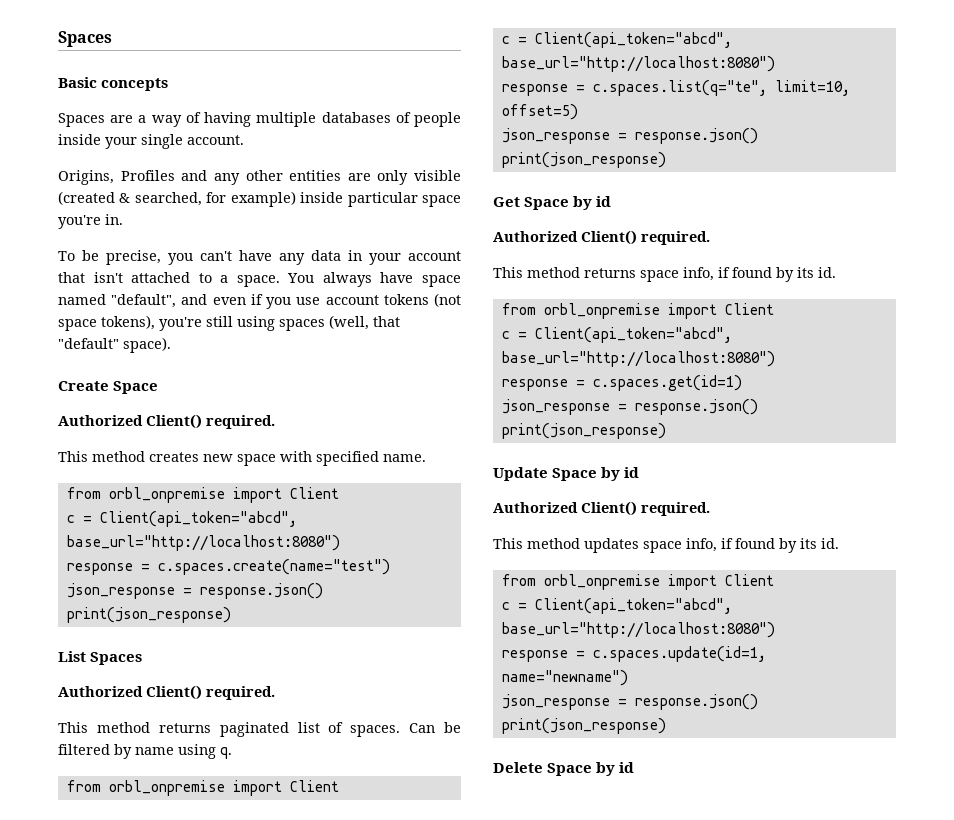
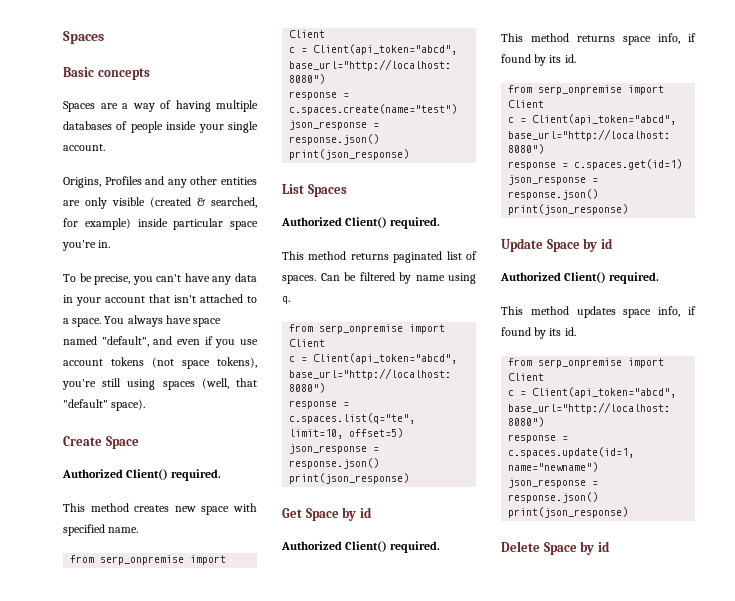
  This method creates new space with specified name.
- from orbl_onpremise import Client
+ from serp_onpremise import Client
  Can be filtered by name using q.
- from orbl_onpremise import Client
+ from serp_onpremise import Client
  This method returns space info, if found by its id.
- from orbl_onpremise import Client
+ from serp_onpremise import Client
  This method updates space info, if found by its id.
- from orbl_onpremise import Client
+ from serp_onpremise import Client

